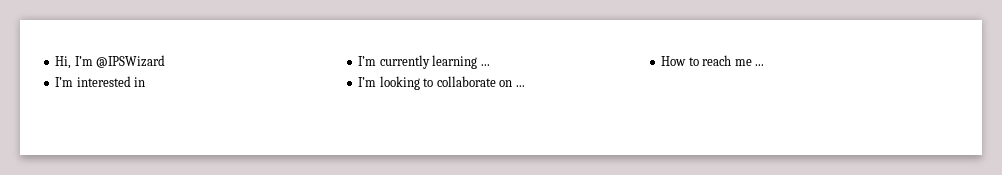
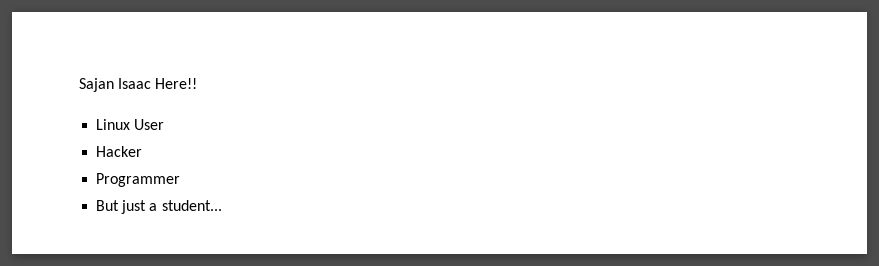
- Hi, I’m @IPSWizard
- I’m interested in
- I’m currently learning ...
- I’m looking to collaborate on ...
- How to reach me ...
+ Sajan Isaac Here!!
+ Linux User
+ Hacker
+ Programmer
+ But just a student...

